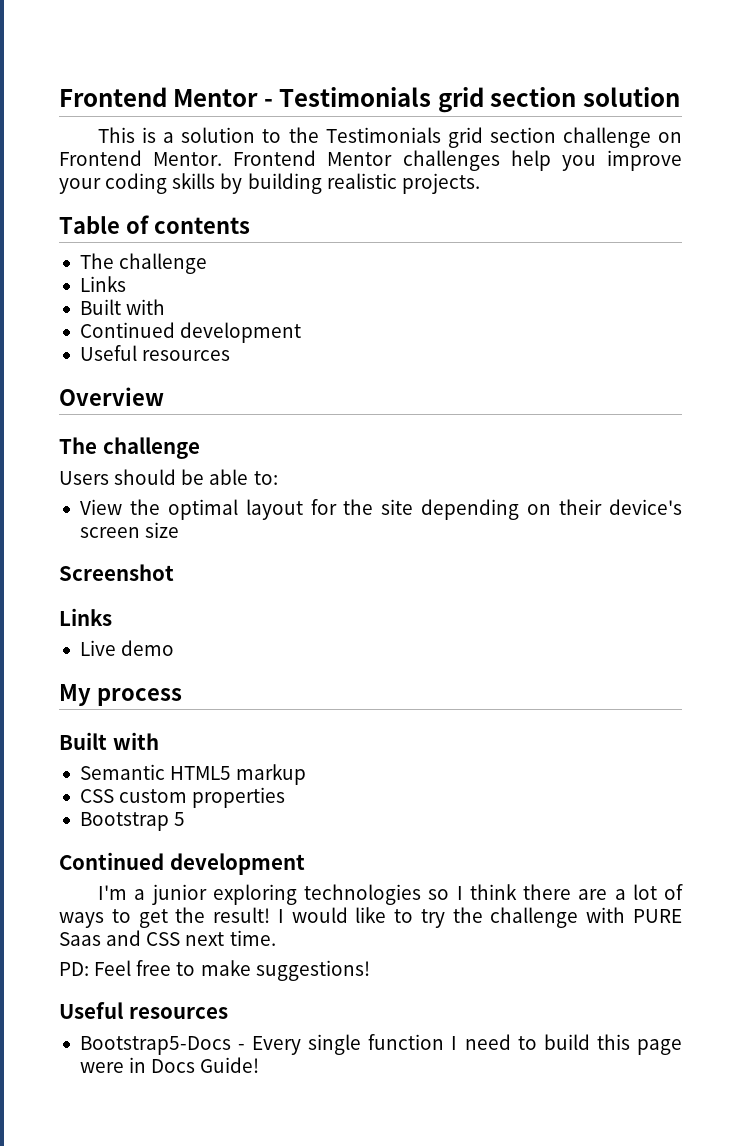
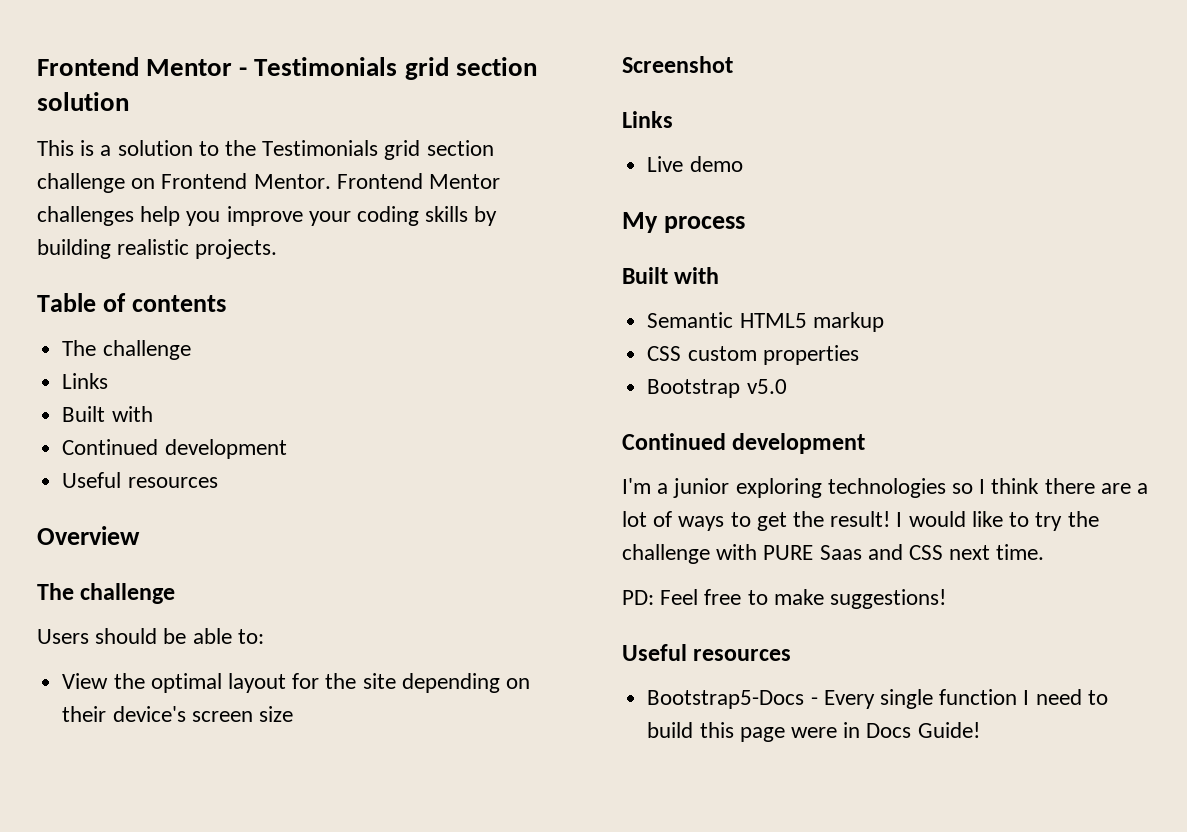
- Bootstrap 5
+ Bootstrap v5.0

